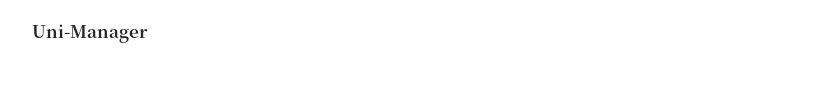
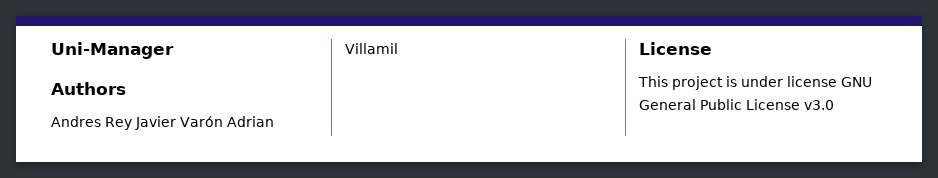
+ Authors
+ Andres Rey Javier Varón Adrian Villamil
+ License
+ This project is under license GNU General Public License v3.0

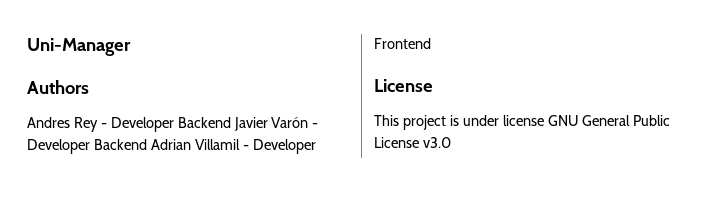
- Andres Rey Javier Varón Adrian Villamil
+ Andres Rey - Developer Backend Javier Varón - Developer Backend Adrian Villamil - Developer Frontend

